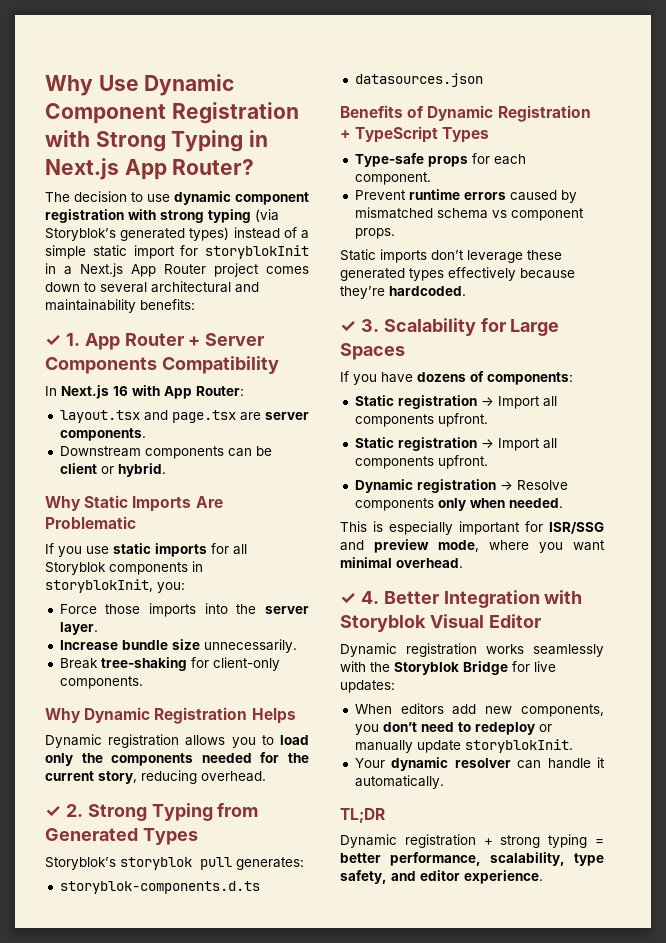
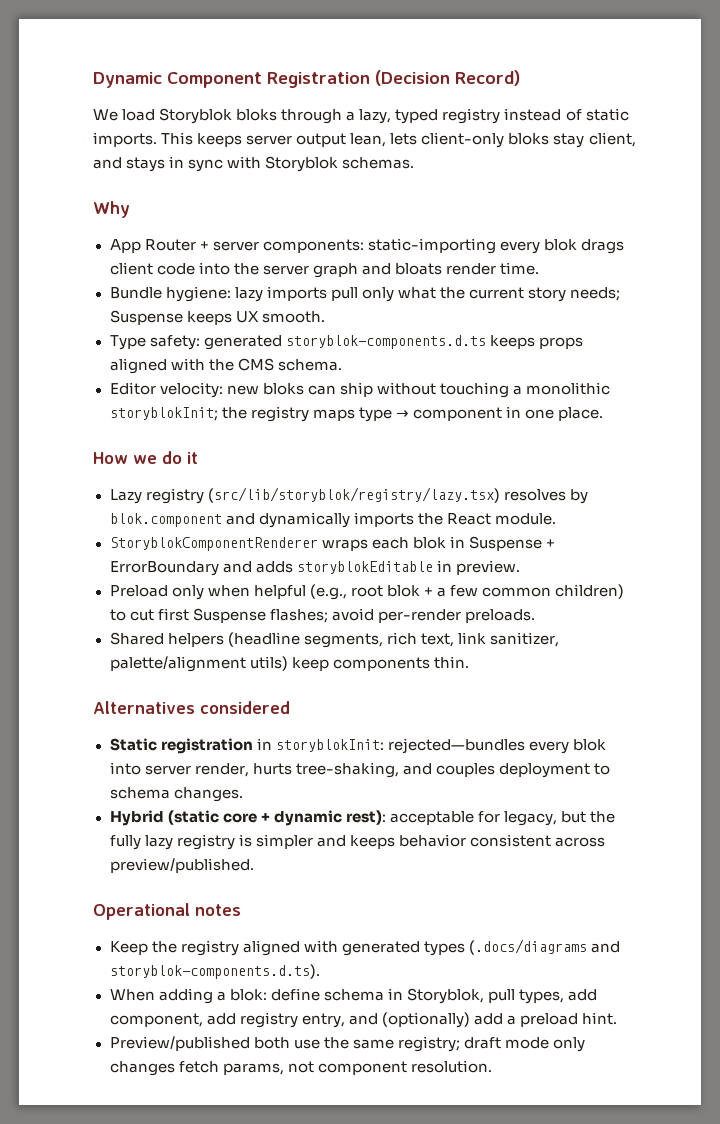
- Why Use Dynamic Component Registration with Strong Typing in Next.js App Router?
- The decision to use dynamic component registration with strong typing (via Storyblok’s generated types) instead of a simple static import for storyblokInit in a Next.js App Router project comes down to several architectural and maintainability benefits:
- ✓ 1. App Router + Server Components Compatibility
- In Next.js 16 with App Router:
- layout.tsx and page.tsx are server components.
- Downstream components can be client or hybrid.
- Why Static Imports Are Problematic
- If you use static imports for all Storyblok components in storyblokInit, you:
- Force those imports into the server layer.
- Increase bundle size unnecessarily.
- Break tree-shaking for client-only components.
- Why Dynamic Registration Helps
- Dynamic registration allows you to load only the components needed for the current story, reducing overhead.
- ✓ 2. Strong Typing from Generated Types
- Storyblok’s storyblok pull generates:
- storyblok-components.d.ts
- datasources.json
- Benefits of Dynamic Registration + TypeScript Types
- Type-safe props for each component.
- Prevent runtime errors caused by mismatched schema vs component props.
- Static imports don’t leverage these generated types effectively because they’re hardcoded.
- ✓ 3. Scalability for Large Spaces
- If you have dozens of components:
- Static registration → Import all components upfront.
- Static registration → Import all components upfront.
- Dynamic registration → Resolve components only when needed.
- This is especially important for ISR/SSG and preview mode, where you want minimal overhead.
- ✓ 4. Better Integration with Storyblok Visual Editor
- Dynamic registration works seamlessly with the Storyblok Bridge for live updates:
- When editors add new components, you don’t need to redeploy or manually update storyblokInit.
- Your dynamic resolver can handle it automatically.
- TL;DR
- Dynamic registration + strong typing = better performance, scalability, type safety, and editor experience.
+ Dynamic Component Registration (Decision Record)
+ We load Storyblok bloks through a lazy, typed registry instead of static imports. This keeps server output lean, lets client-only bloks stay client, and stays in sync with Storyblok schemas.
+ Why
+ App Router + server components: static-importing every blok drags client code into the server graph and bloats render time.
+ Bundle hygiene: lazy imports pull only what the current story needs; Suspense keeps UX smooth.
+ Type safety: generated storyblok-components.d.ts keeps props aligned with the CMS schema.
+ Editor velocity: new bloks can ship without touching a monolithic storyblokInit; the registry maps type → component in one place.
+ How we do it
+ Lazy registry (src/lib/storyblok/registry/lazy.tsx) resolves by blok.component and dynamically imports the React module.
+ StoryblokComponentRenderer wraps each blok in Suspense + ErrorBoundary and adds storyblokEditable in preview.
+ Preload only when helpful (e.g., root blok + a few common children) to cut first Suspense flashes; avoid per-render preloads.
+ Shared helpers (headline segments, rich text, link sanitizer, palette/alignment utils) keep components thin.
+ Alternatives considered
+ Static registration in storyblokInit: rejected—bundles every blok into server render, hurts tree-shaking, and couples deployment to schema changes.
+ Hybrid (static core + dynamic rest): acceptable for legacy, but the fully lazy registry is simpler and keeps behavior consistent across preview/published.
+ Operational notes
+ Keep the registry aligned with generated types (.docs/diagrams and storyblok-components.d.ts).
+ When adding a blok: define schema in Storyblok, pull types, add component, add registry entry, and (optionally) add a preload hint.
+ Preview/published both use the same registry; draft mode only changes fetch params, not component resolution.

